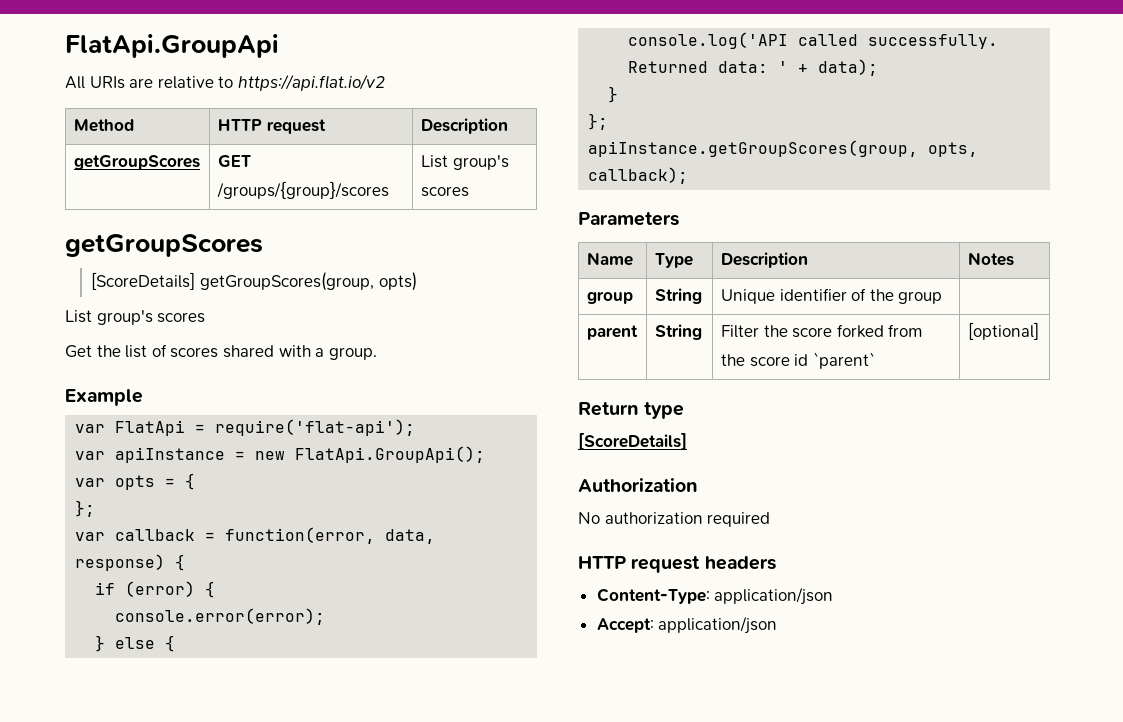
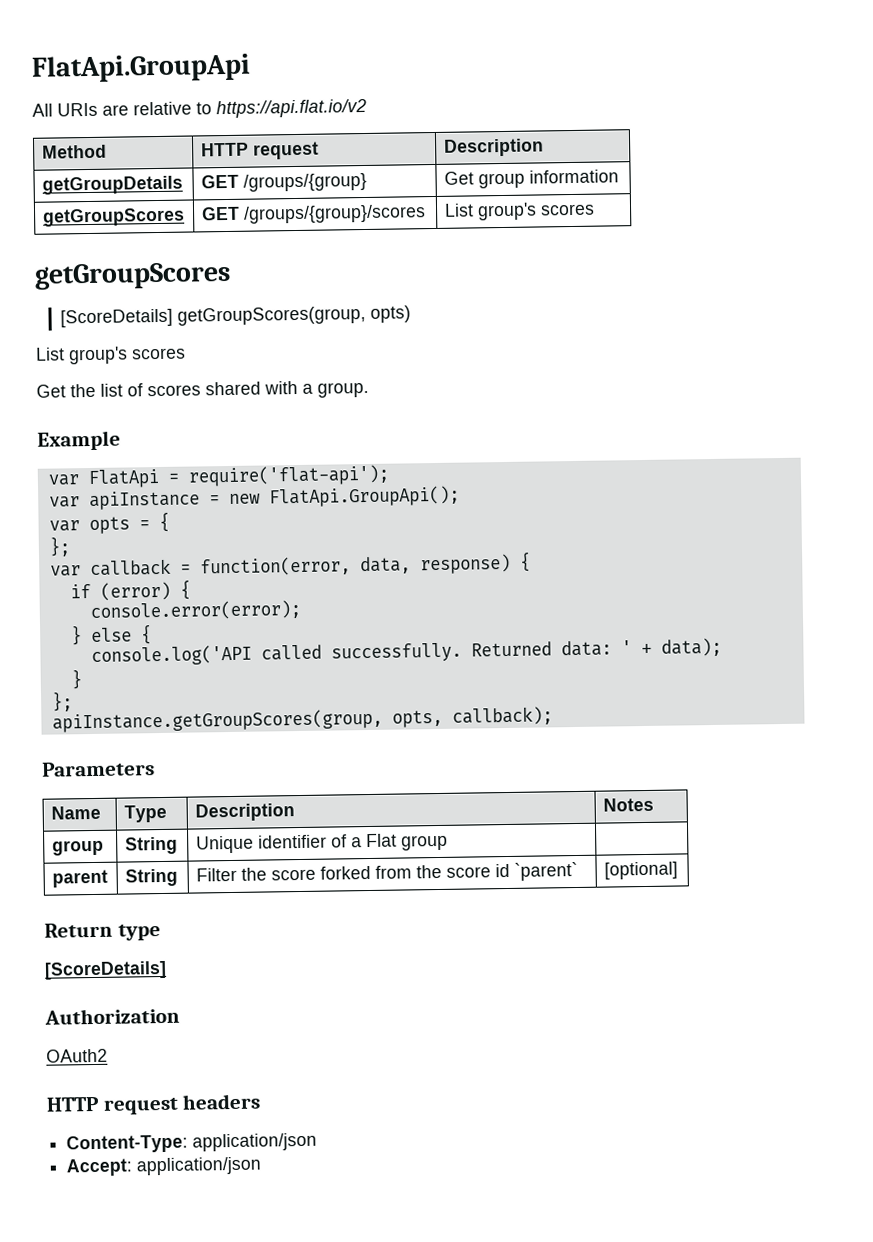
+ getGroupDetails | GET /groups/{group} | Get group information
- group | String | Unique identifier of the group |
+ group | String | Unique identifier of a Flat group |
- No authorization required
+ OAuth2

